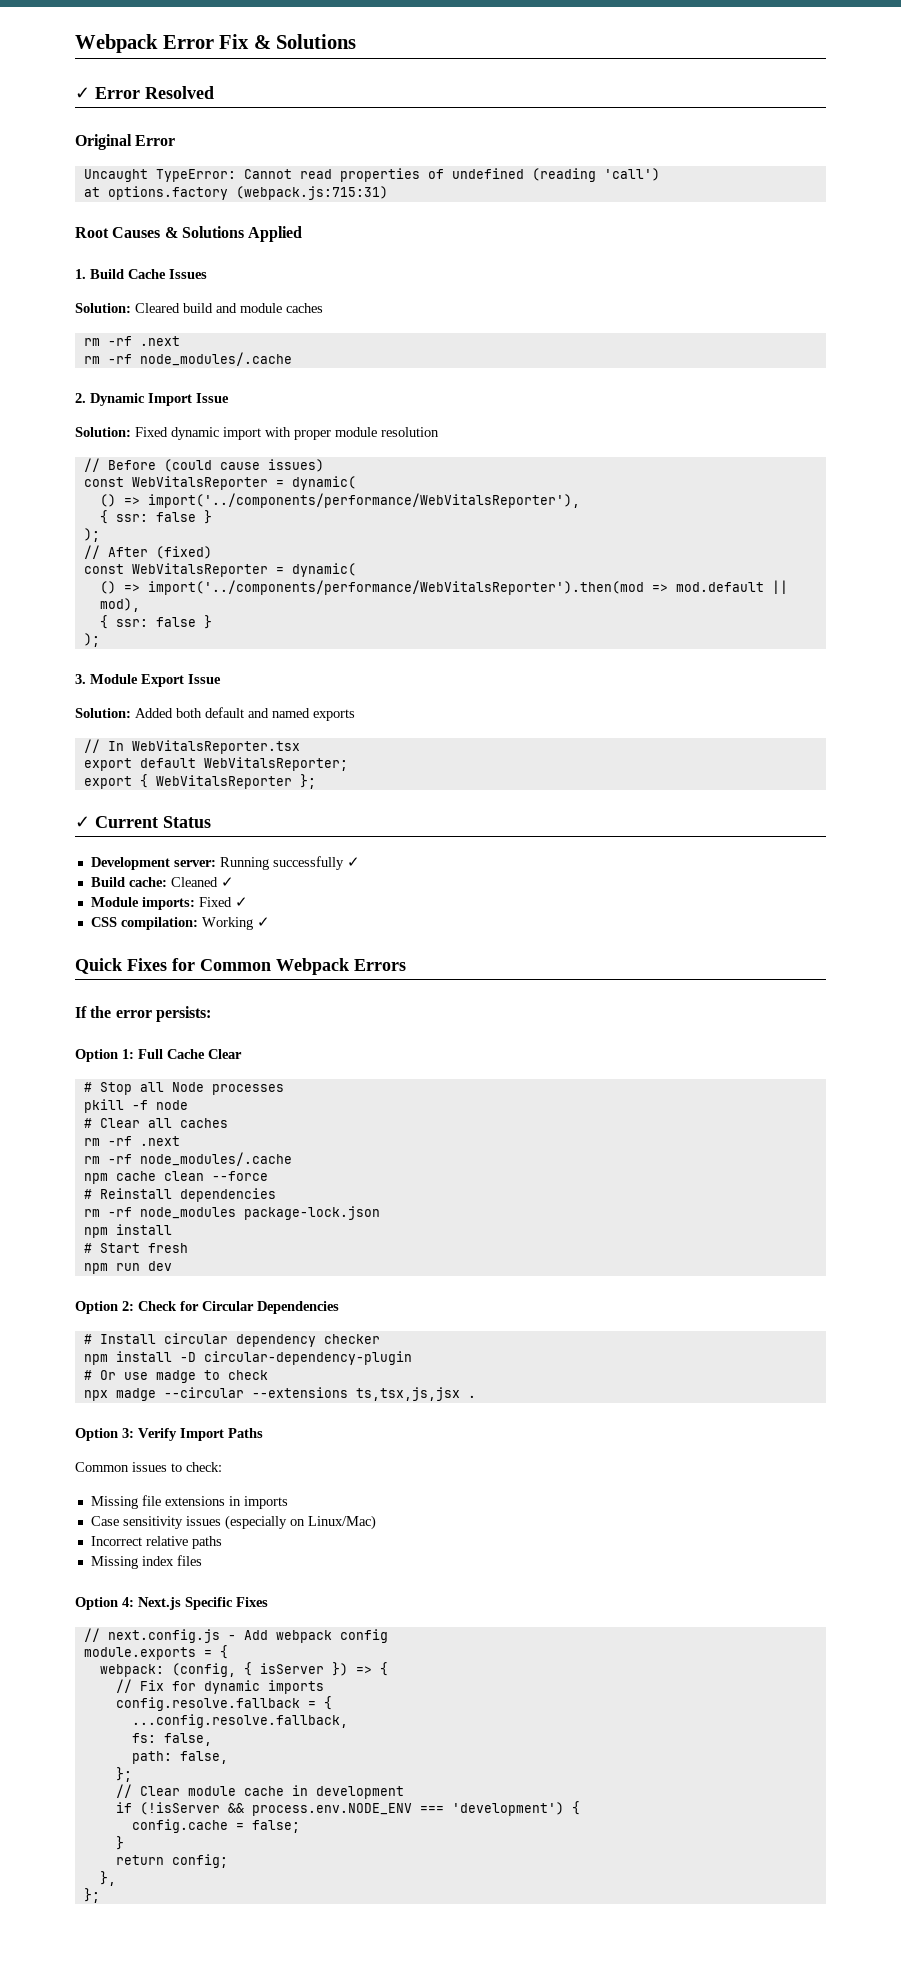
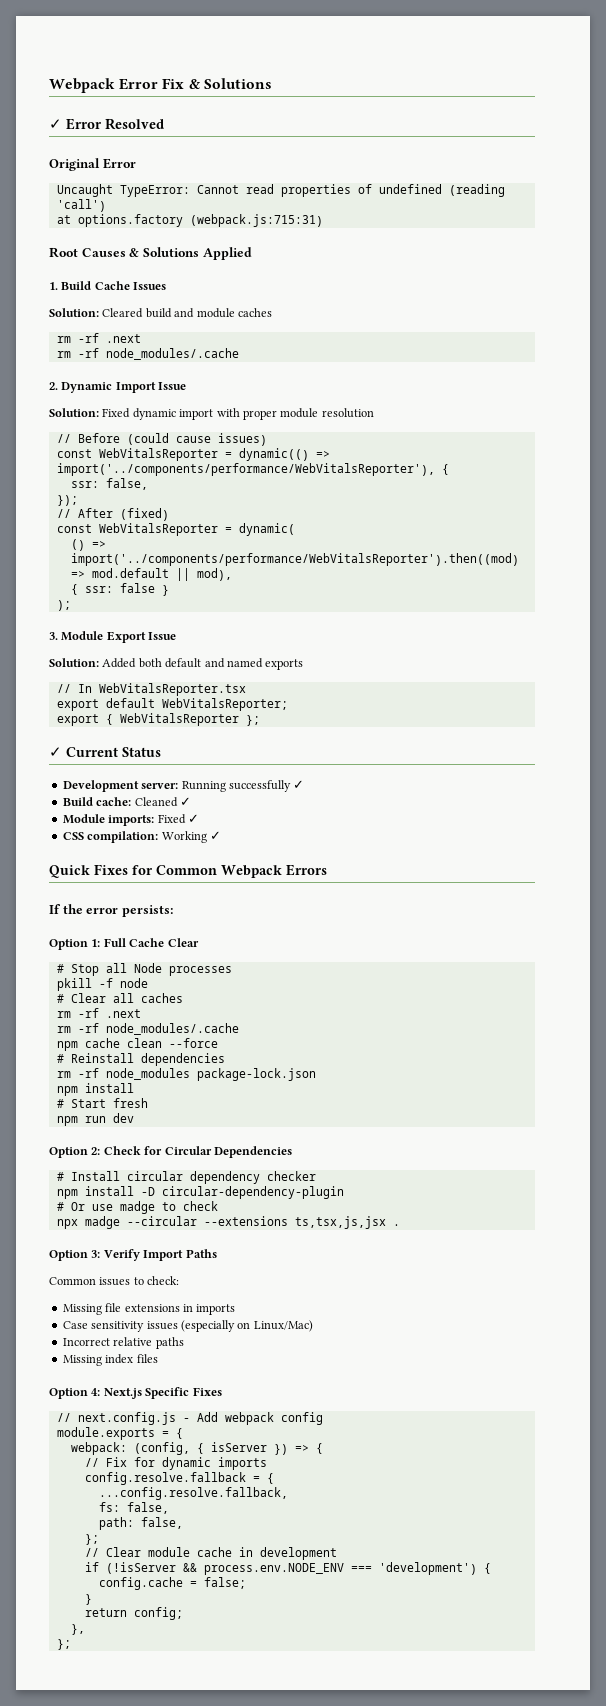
  // Before (could cause issues)
- const WebVitalsReporter = dynamic(
- () => import('../components/performance/WebVitalsReporter'),
- { ssr: false }
- );
+ const WebVitalsReporter = dynamic(() => import('../components/performance/WebVitalsReporter'), {
+ ssr: false,
+ });
- () => import('../components/performance/WebVitalsReporter').then(mod => mod.default || mod),
+ () => import('../components/performance/WebVitalsReporter').then((mod) => mod.default || mod),

